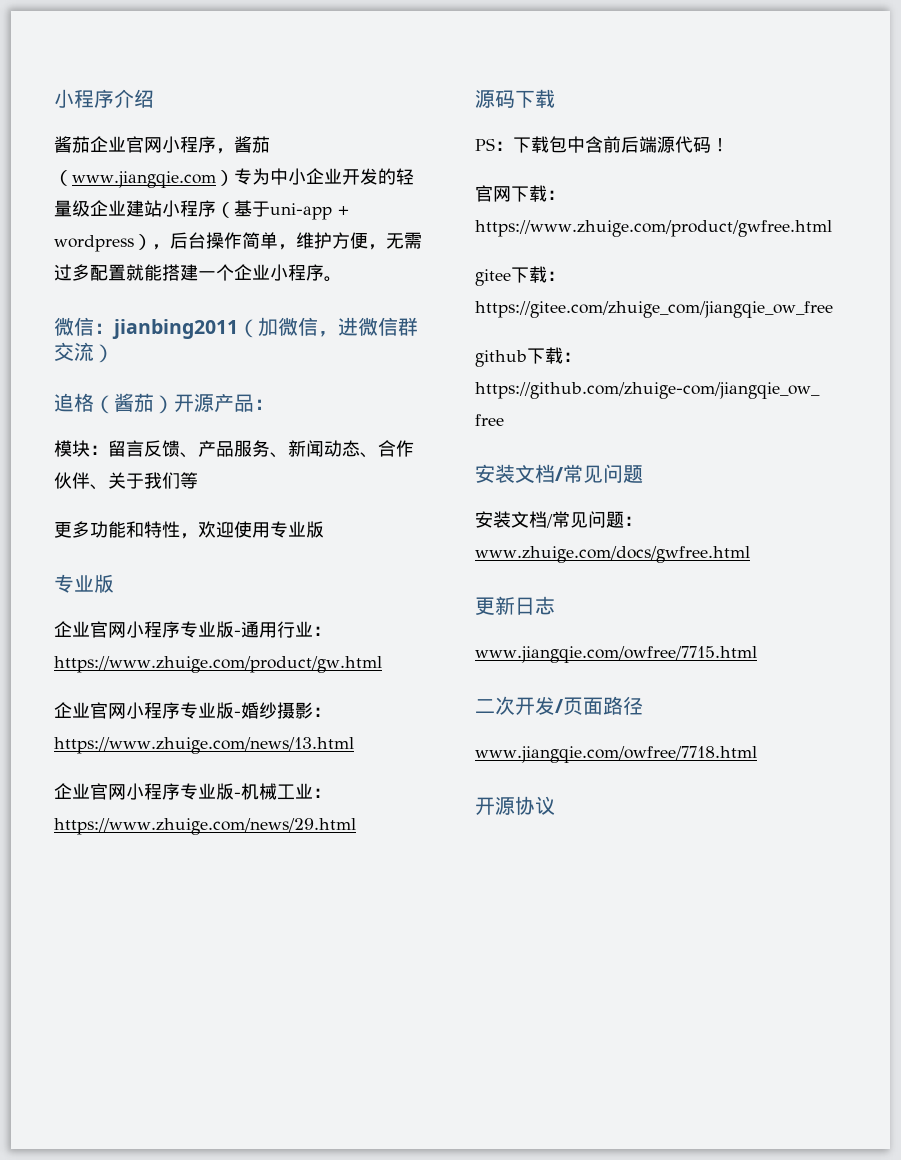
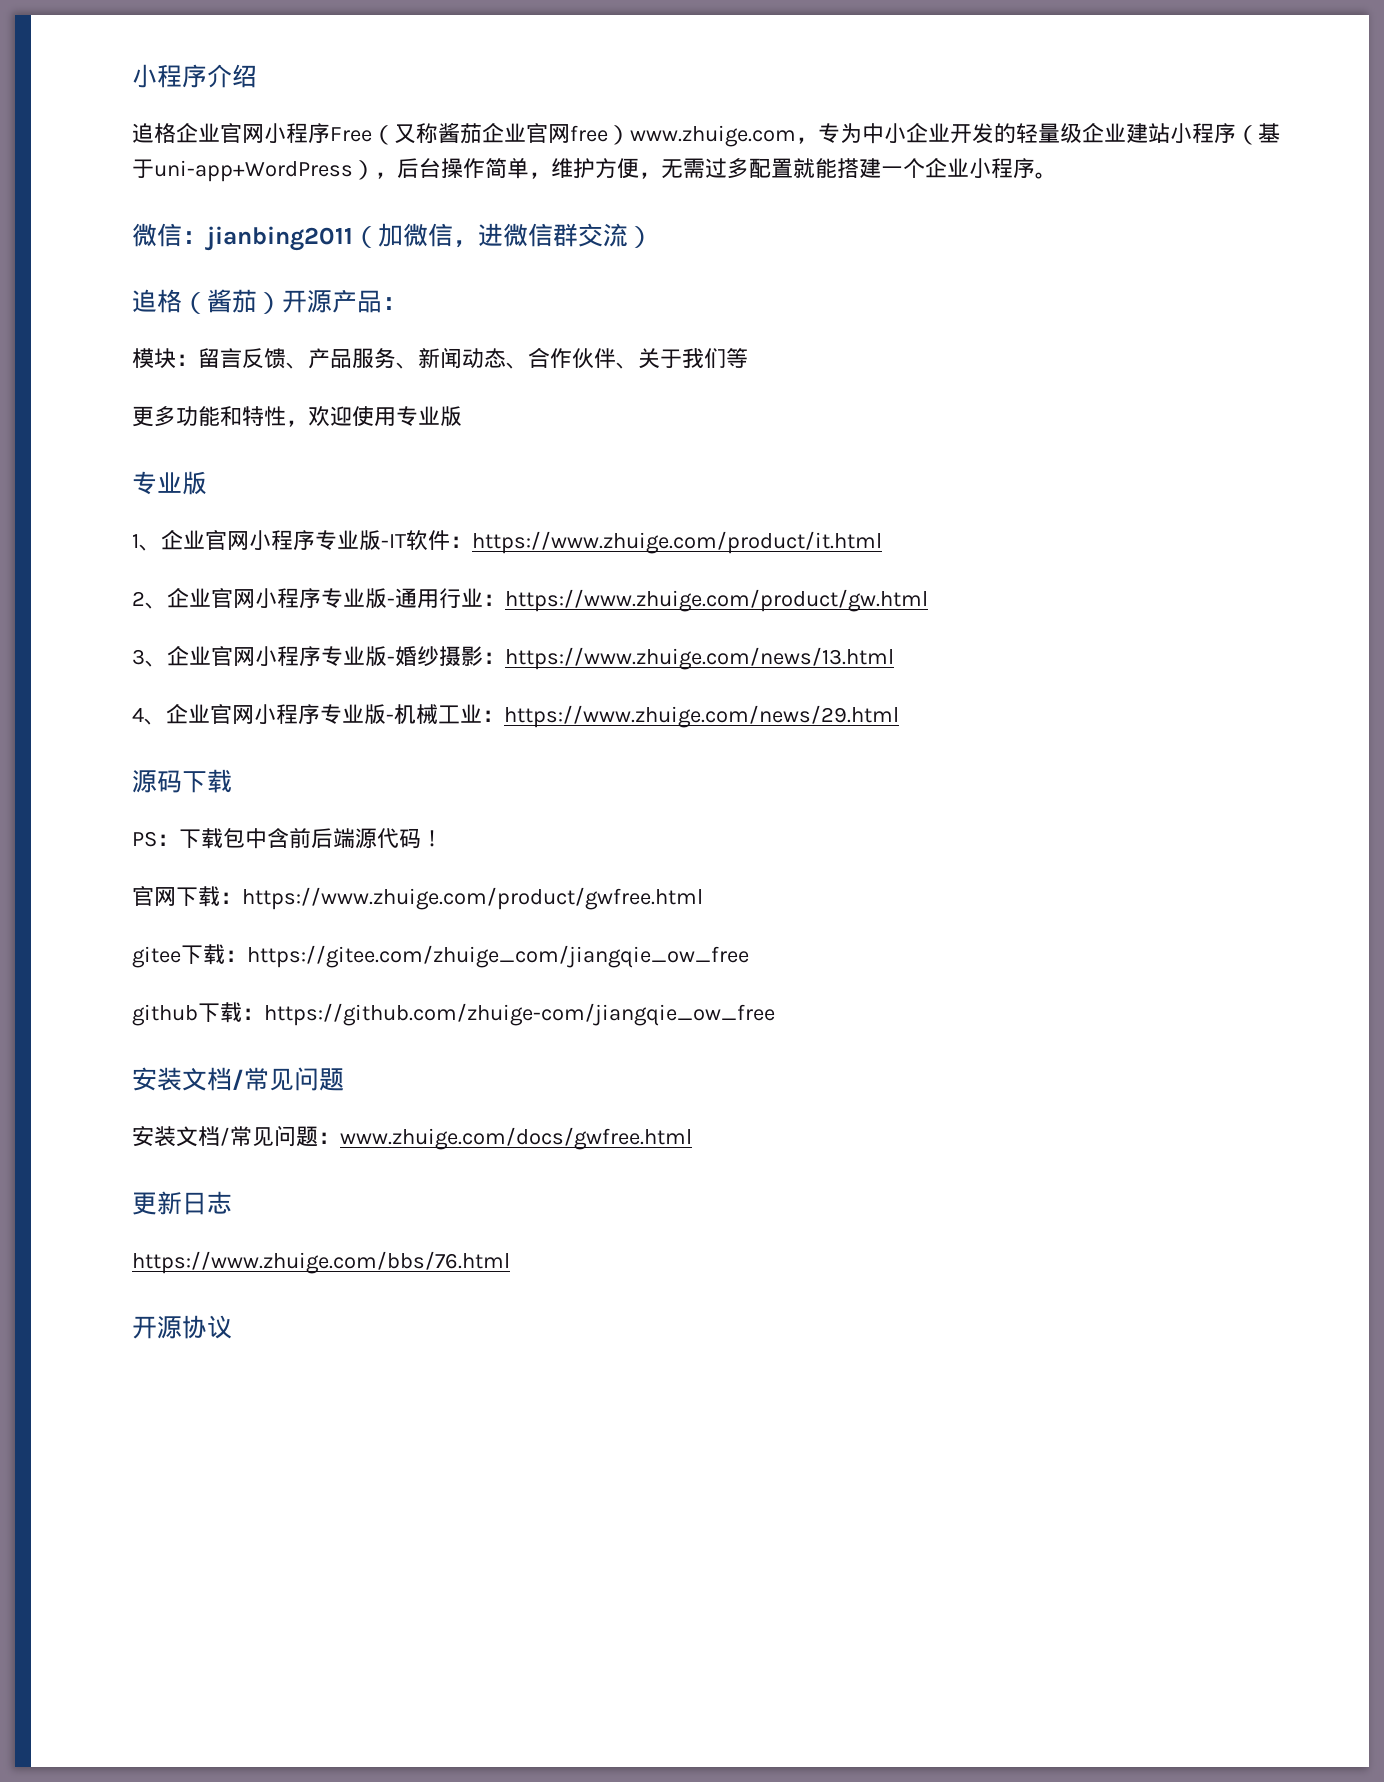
- 酱茄企业官网小程序，酱茄（www.jiangqie.com）专为中小企业开发的轻量级企业建站小程序（基于uni-app + wordpress），后台操作简单，维护方便，无需过多配置就能搭建一个企业小程序。
+ 追格企业官网小程序Free（又称酱茄企业官网free）www.zhuige.com，专为中小企业开发的轻量级企业建站小程序（基于uni-app+WordPress），后台操作简单，维护方便，无需过多配置就能搭建一个企业小程序。
- 企业官网小程序专业版-通用行业：https://www.zhuige.com/product/gw.html
+ 1、企业官网小程序专业版-IT软件：https://www.zhuige.com/product/it.html
+ 2、企业官网小程序专业版-通用行业：https://www.zhuige.com/product/gw.html
- 企业官网小程序专业版-婚纱摄影：https://www.zhuige.com/news/13.html
+ 3、企业官网小程序专业版-婚纱摄影：https://www.zhuige.com/news/13.html
- 企业官网小程序专业版-机械工业：https://www.zhuige.com/news/29.html
+ 4、企业官网小程序专业版-机械工业：https://www.zhuige.com/news/29.html
- www.jiangqie.com/owfree/7715.html
- 二次开发/页面路径
- www.jiangqie.com/owfree/7718.html
+ https://www.zhuige.com/bbs/76.html

